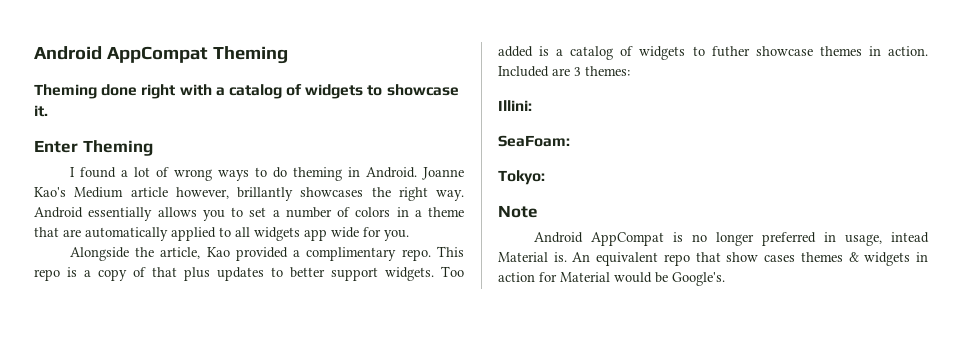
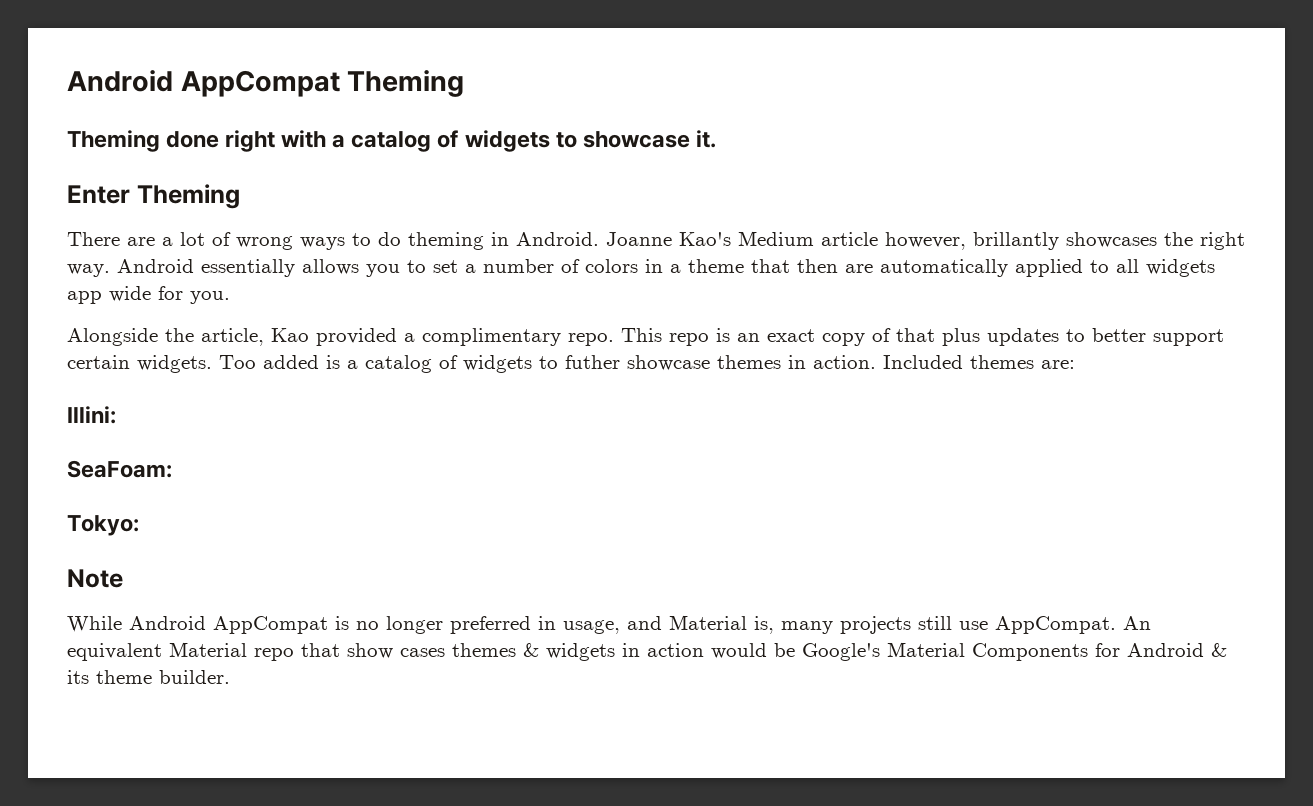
- I found a lot of wrong ways to do theming in Android.
+ There are a lot of wrong ways to do theming in Android.
- Android essentially allows you to set a number of colors in a theme that are automatically applied to all widgets app wide for you.
+ Android essentially allows you to set a number of colors in a theme that then are automatically applied to all widgets app wide for you.
- This repo is a copy of that plus updates to better support widgets.
+ This repo is an exact copy of that plus updates to better support certain widgets.
- Included are 3 themes:
+ Included themes are:
- Android AppCompat is no longer preferred in usage, intead Material is.
+ While Android AppCompat is no longer preferred in usage, and Material is, many projects still use AppCompat.
- An equivalent repo that show cases themes & widgets in action for Material would be Google's.
+ An equivalent Material repo that show cases themes & widgets in action would be Google's Material Components for Android & its theme builder.

